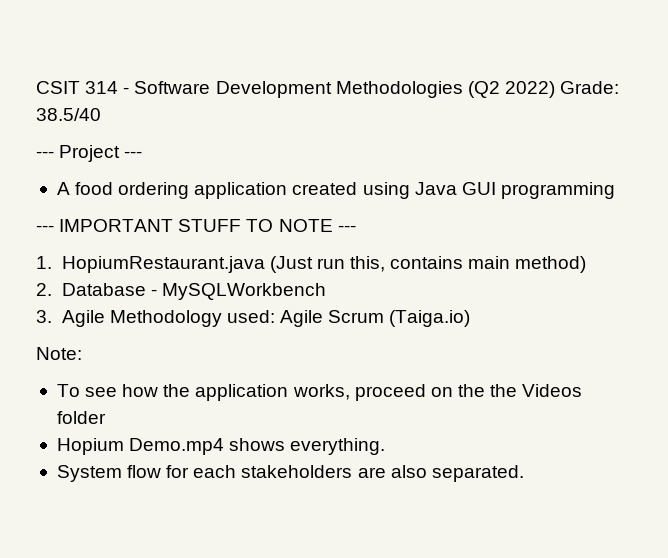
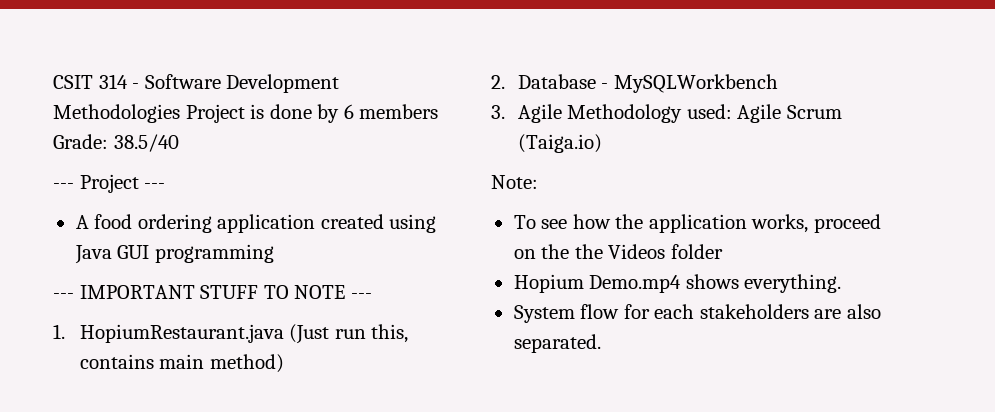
- CSIT 314 - Software Development Methodologies (Q2 2022) Grade: 38.5/40
+ CSIT 314 - Software Development Methodologies Project is done by 6 members Grade: 38.5/40

